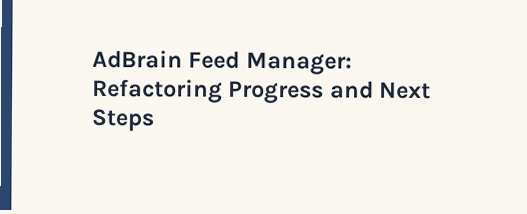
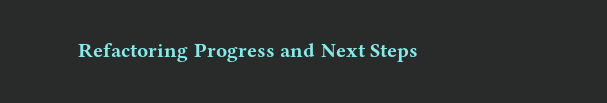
- AdBrain Feed Manager: Refactoring Progress and Next Steps
+ Refactoring Progress and Next Steps

